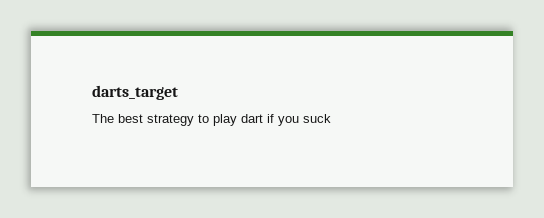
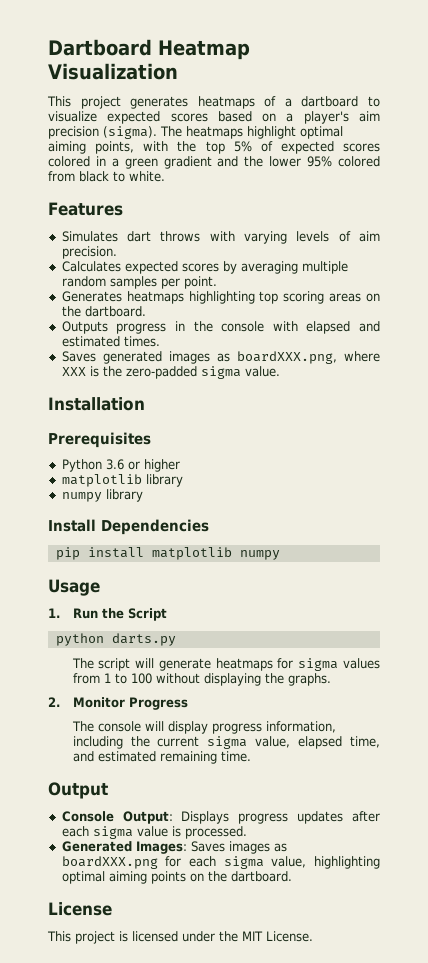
- darts_target
- The best strategy to play dart if you suck
+ Dartboard Heatmap Visualization
+ This project generates heatmaps of a dartboard to visualize expected scores based on a player's aim precision (sigma). The heatmaps highlight optimal aiming points, with the top 5% of expected scores colored in a green gradient and the lower 95% colored from black to white.
+ Features
+ Simulates dart throws with varying levels of aim precision.
+ Calculates expected scores by averaging multiple random samples per point.
+ Generates heatmaps highlighting top scoring areas on the dartboard.
+ Outputs progress in the console with elapsed and estimated times.
+ Saves generated images as boardXXX.png, where XXX is the zero-padded sigma value.
+ Installation
+ Prerequisites
+ Python 3.6 or higher
+ matplotlib library
+ numpy library
+ Install Dependencies
+ pip install matplotlib numpy
+ Usage
+ 1. Run the Script
+ python darts.py
+ The script will generate heatmaps for sigma values from 1 to 100 without displaying the graphs.
+ 2. Monitor Progress
+ The console will display progress information, including the current sigma value, elapsed time, and estimated remaining time.
+ Output
+ Console Output: Displays progress updates after each sigma value is processed.
+ Generated Images: Saves images as boardXXX.png for each sigma value, highlighting optimal aiming points on the dartboard.
+ License
+ This project is licensed under the MIT License.

